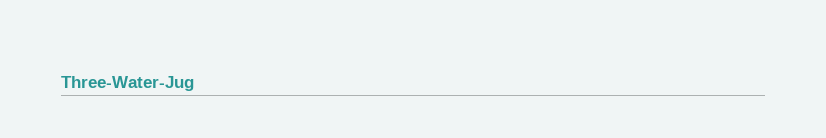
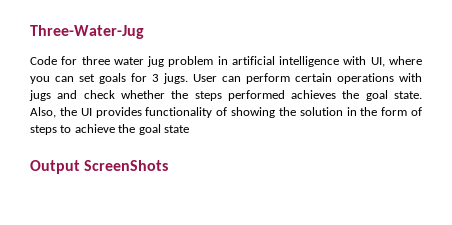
+ Code for three water jug problem in artificial intelligence with UI, where you can set goals for 3 jugs. User can perform certain operations with jugs and check whether the steps performed achieves the goal state. Also, the UI provides functionality of showing the solution in the form of steps to achieve the goal state
+ Output ScreenShots

